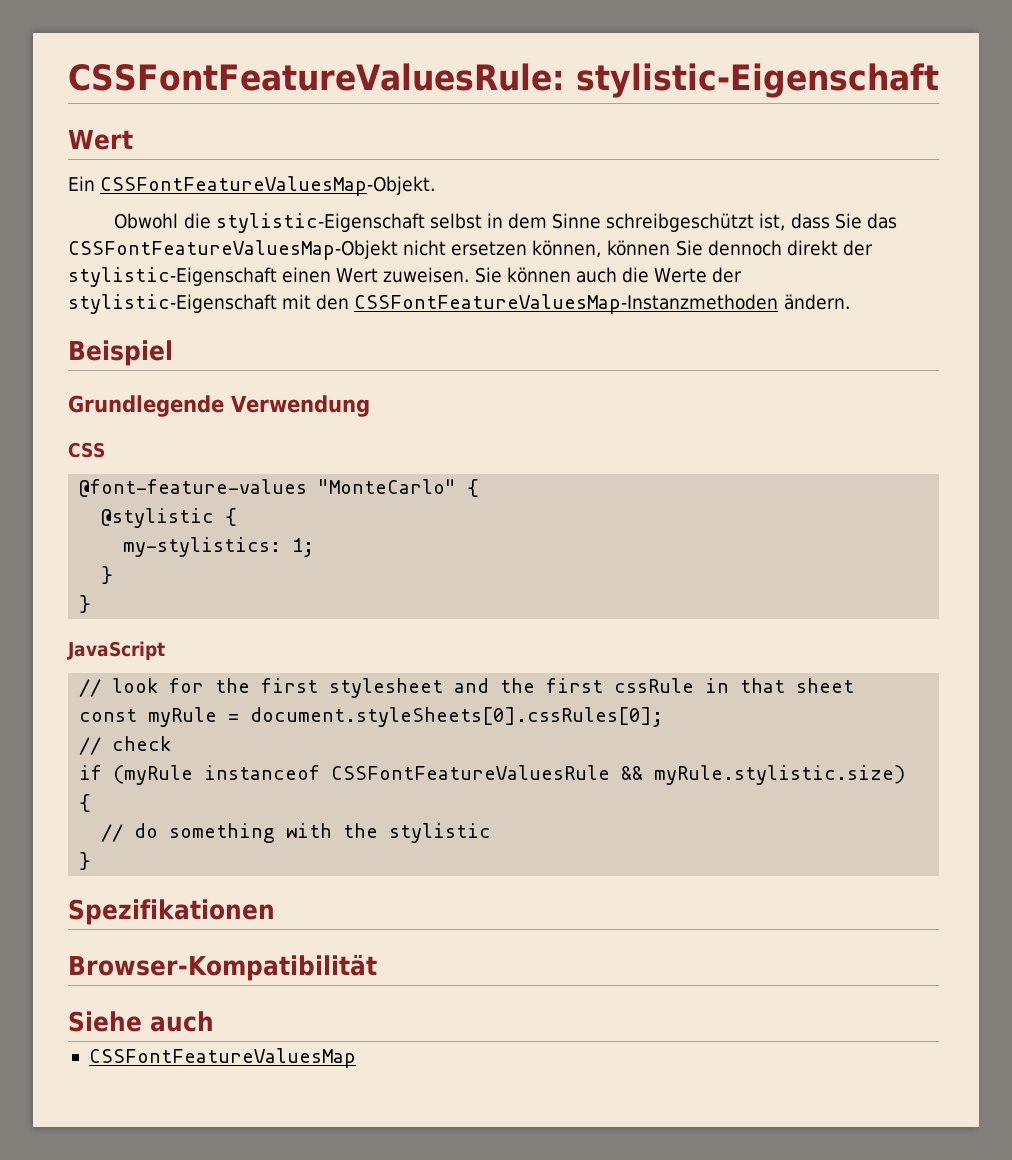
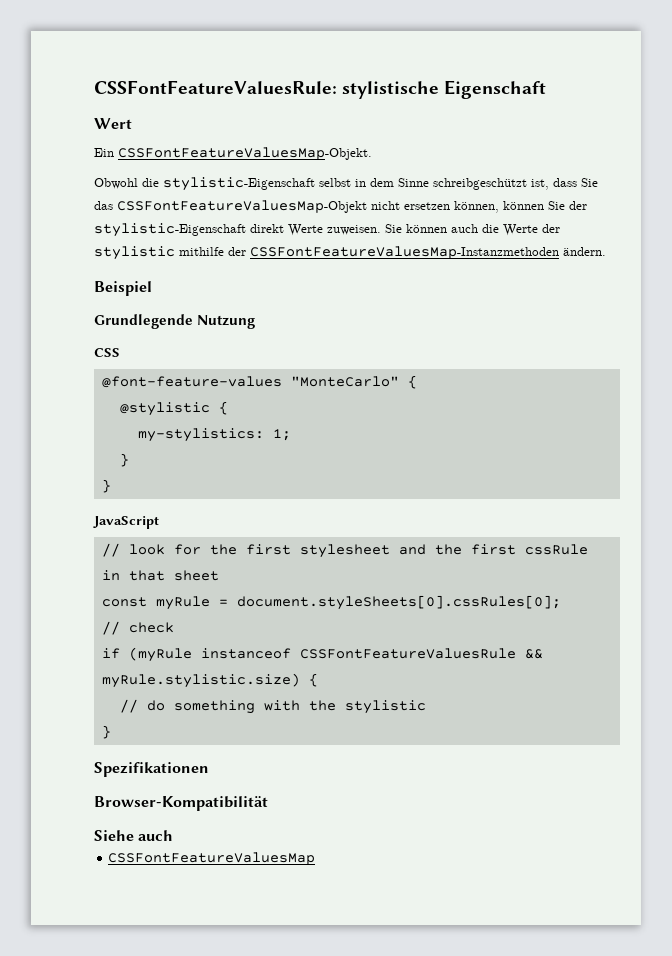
- CSSFontFeatureValuesRule: stylistic-Eigenschaft
+ CSSFontFeatureValuesRule: stylistische Eigenschaft
- Obwohl die stylistic-Eigenschaft selbst in dem Sinne schreibgeschützt ist, dass Sie das CSSFontFeatureValuesMap-Objekt nicht ersetzen können, können Sie dennoch direkt der stylistic-Eigenschaft einen Wert zuweisen.
+ Obwohl die stylistic-Eigenschaft selbst in dem Sinne schreibgeschützt ist, dass Sie das CSSFontFeatureValuesMap-Objekt nicht ersetzen können, können Sie der stylistic-Eigenschaft direkt Werte zuweisen.
- Sie können auch die Werte der stylistic-Eigenschaft mit den CSSFontFeatureValuesMap-Instanzmethoden ändern.
+ Sie können auch die Werte der stylistic mithilfe der CSSFontFeatureValuesMap-Instanzmethoden ändern.
- Grundlegende Verwendung
+ Grundlegende Nutzung

